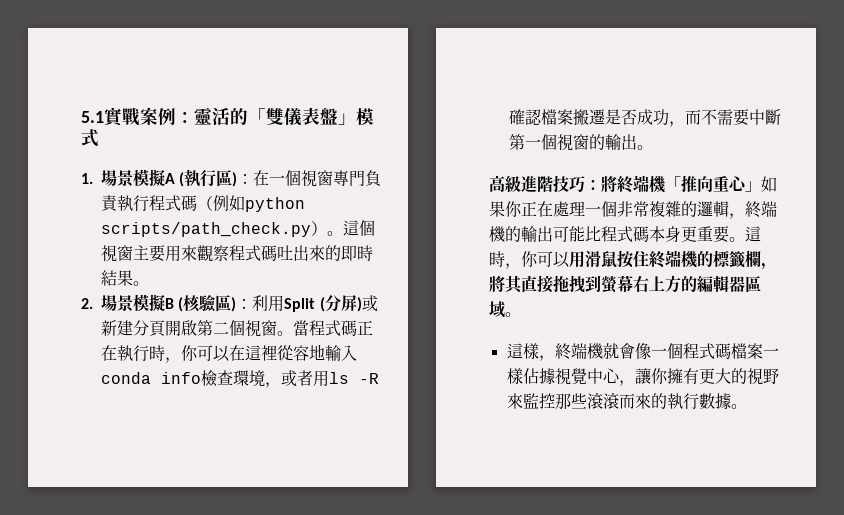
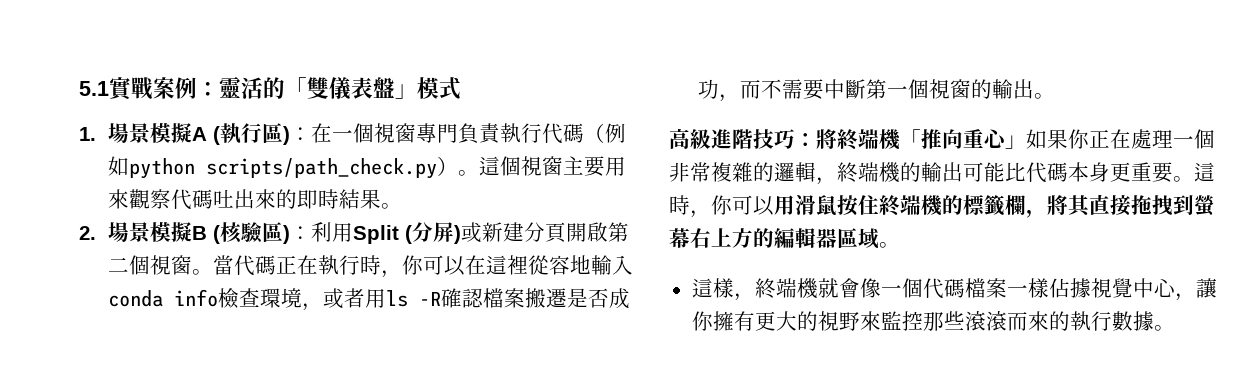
- 1.場景模擬A (執行區)：在一個視窗專門負責執行程式碼（例如python scripts/path_check.py）。
+ 1.場景模擬A (執行區)：在一個視窗專門負責執行代碼（例如python scripts/path_check.py）。
- 這個視窗主要用來觀察程式碼吐出來的即時結果。
+ 這個視窗主要用來觀察代碼吐出來的即時結果。
- 當程式碼正在執行時，你可以在這裡從容地輸入conda info檢查環境，或者用ls -R確認檔案搬遷是否成功，而不需要中斷第一個視窗的輸出。
+ 當代碼正在執行時，你可以在這裡從容地輸入conda info檢查環境，或者用ls -R確認檔案搬遷是否成功，而不需要中斷第一個視窗的輸出。
- 高級進階技巧：將終端機「推向重心」如果你正在處理一個非常複雜的邏輯，終端機的輸出可能比程式碼本身更重要。
+ 高級進階技巧：將終端機「推向重心」如果你正在處理一個非常複雜的邏輯，終端機的輸出可能比代碼本身更重要。
- 這樣，終端機就會像一個程式碼檔案一樣佔據視覺中心，讓你擁有更大的視野來監控那些滾滾而來的執行數據。
+ 這樣，終端機就會像一個代碼檔案一樣佔據視覺中心，讓你擁有更大的視野來監控那些滾滾而來的執行數據。

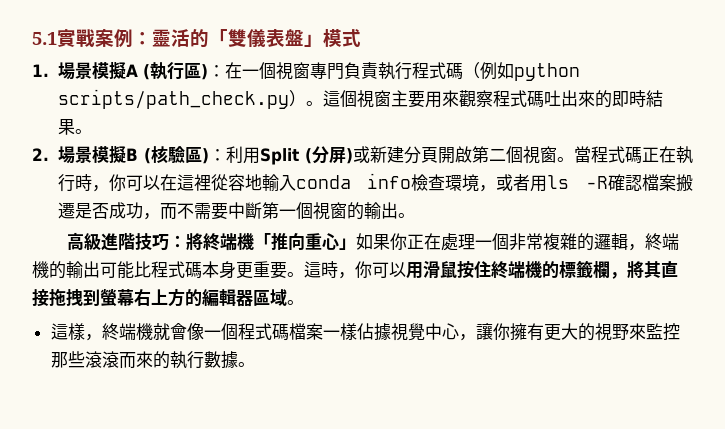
- 1.場景模擬A (執行區)：在一個視窗專門負責執行代碼（例如python scripts/path_check.py）。
+ 1.場景模擬A (執行區)：在一個視窗專門負責執行程式碼（例如python scripts/path_check.py）。
- 這個視窗主要用來觀察代碼吐出來的即時結果。
+ 這個視窗主要用來觀察程式碼吐出來的即時結果。
- 當代碼正在執行時，你可以在這裡從容地輸入conda info檢查環境，或者用ls -R確認檔案搬遷是否成功，而不需要中斷第一個視窗的輸出。
+ 當程式碼正在執行時，你可以在這裡從容地輸入conda info檢查環境，或者用ls -R確認檔案搬遷是否成功，而不需要中斷第一個視窗的輸出。
- 高級進階技巧：將終端機「推向重心」如果你正在處理一個非常複雜的邏輯，終端機的輸出可能比代碼本身更重要。
+ 高級進階技巧：將終端機「推向重心」如果你正在處理一個非常複雜的邏輯，終端機的輸出可能比程式碼本身更重要。
- 這樣，終端機就會像一個代碼檔案一樣佔據視覺中心，讓你擁有更大的視野來監控那些滾滾而來的執行數據。
+ 這樣，終端機就會像一個程式碼檔案一樣佔據視覺中心，讓你擁有更大的視野來監控那些滾滾而來的執行數據。

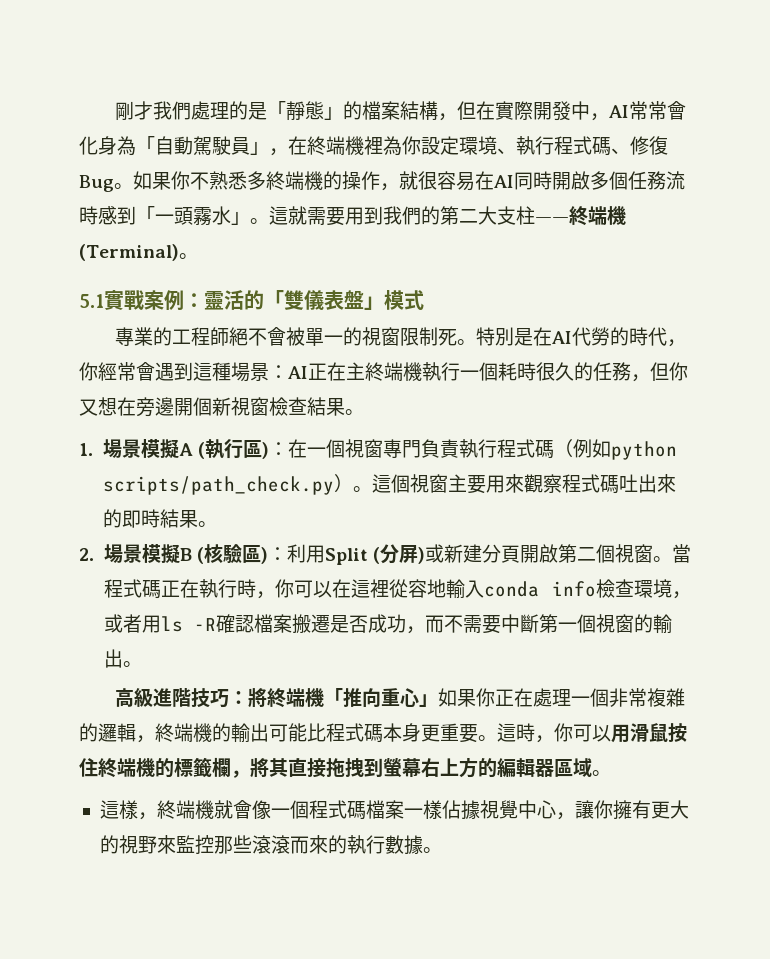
+ 剛才我們處理的是「靜態」的檔案結構，但在實際開發中，AI常常會化身為「自動駕駛員」，在終端機裡為你設定環境、執行程式碼、修復Bug。如果你不熟悉多終端機的操作，就很容易在AI同時開啟多個任務流時感到「一頭霧水」。這就需要用到我們的第二大支柱——終端機(Terminal)。
+ 專業的工程師絕不會被單一的視窗限制死。特別是在AI代勞的時代，你經常會遇到這種場景：AI正在主終端機執行一個耗時很久的任務，但你又想在旁邊開個新視窗檢查結果。

